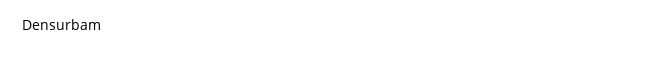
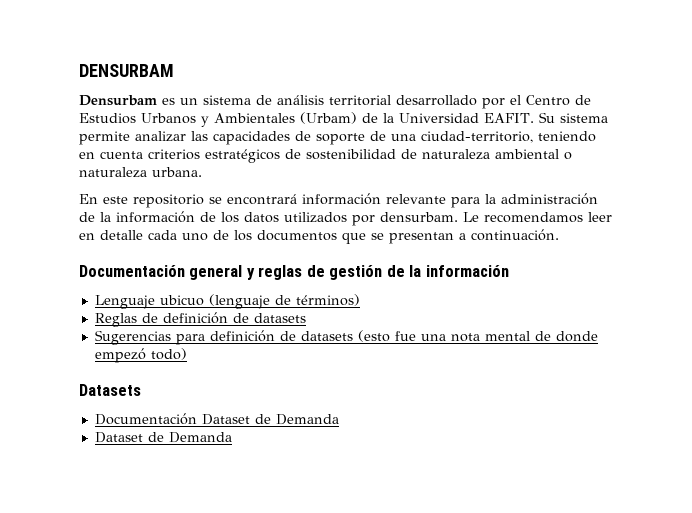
- Densurbam
+ DENSURBAM
+ Densurbam es un sistema de análisis territorial desarrollado por el Centro de Estudios Urbanos y Ambientales (Urbam) de la Universidad EAFIT. Su sistema permite analizar las capacidades de soporte de una ciudad-territorio, teniendo en cuenta criterios estratégicos de sostenibilidad de naturaleza ambiental o naturaleza urbana.
+ En este repositorio se encontrará información relevante para la administración de la información de los datos utilizados por densurbam. Le recomendamos leer en detalle cada uno de los documentos que se presentan a continuación.
+ Documentación general y reglas de gestión de la información
+ Lenguaje ubicuo (lenguaje de términos)
+ Reglas de definición de datasets
+ Sugerencias para definición de datasets (esto fue una nota mental de donde empezó todo)
+ Datasets
+ Documentación Dataset de Demanda
+ Dataset de Demanda

